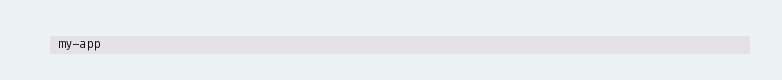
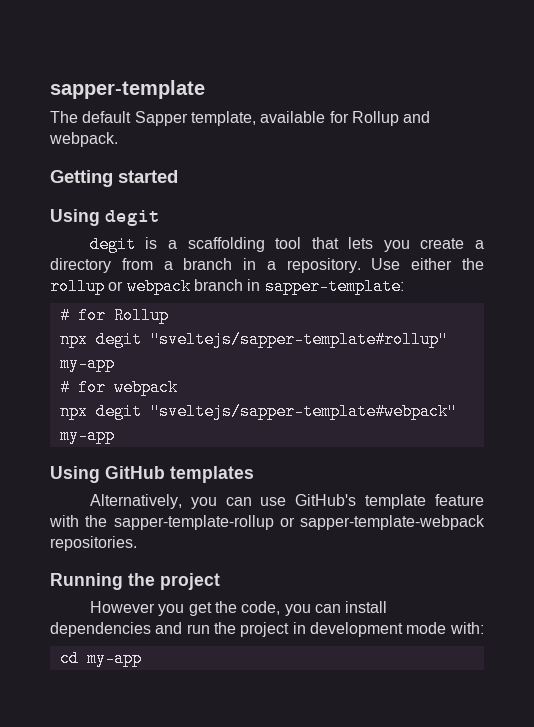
- my-app
+ sapper-template
+ The default Sapper template, available for Rollup and webpack.
+ Getting started
+ Using degit
+ degit is a scaffolding tool that lets you create a directory from a branch in a repository. Use either the rollup or webpack branch in sapper-template:
+ # for Rollup
+ npx degit "sveltejs/sapper-template#rollup" my-app
+ # for webpack
+ npx degit "sveltejs/sapper-template#webpack" my-app
+ Using GitHub templates
+ Alternatively, you can use GitHub's template feature with the sapper-template-rollup or sapper-template-webpack repositories.
+ Running the project
+ However you get the code, you can install dependencies and run the project in development mode with:
+ cd my-app

